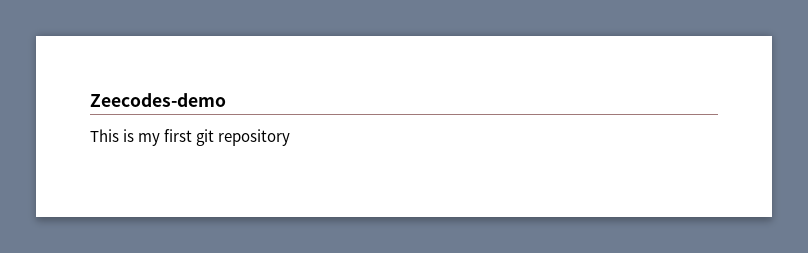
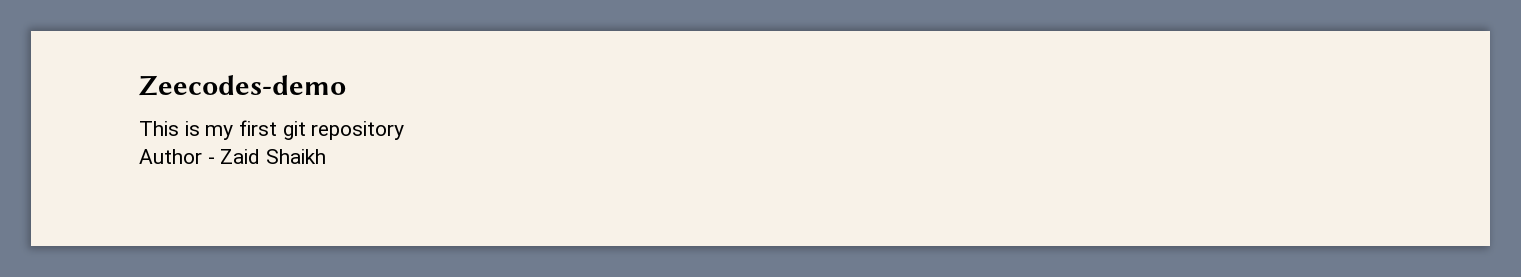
+ Author - Zaid Shaikh

